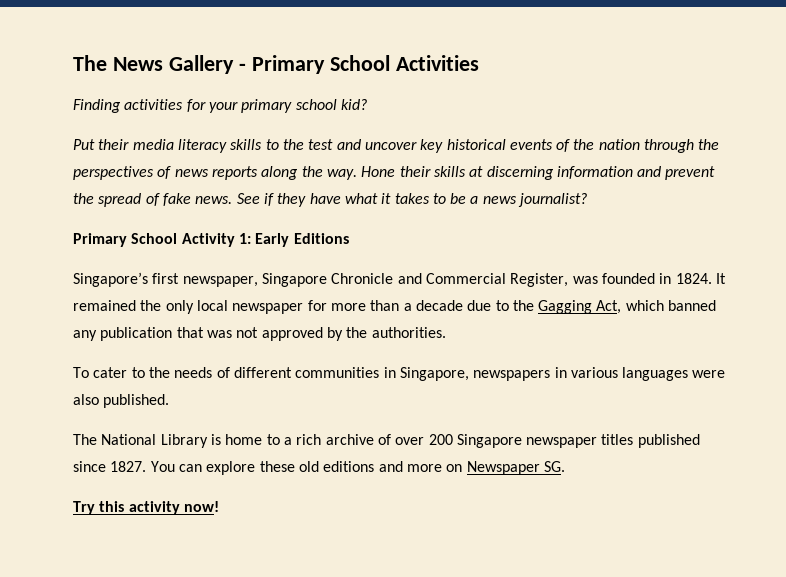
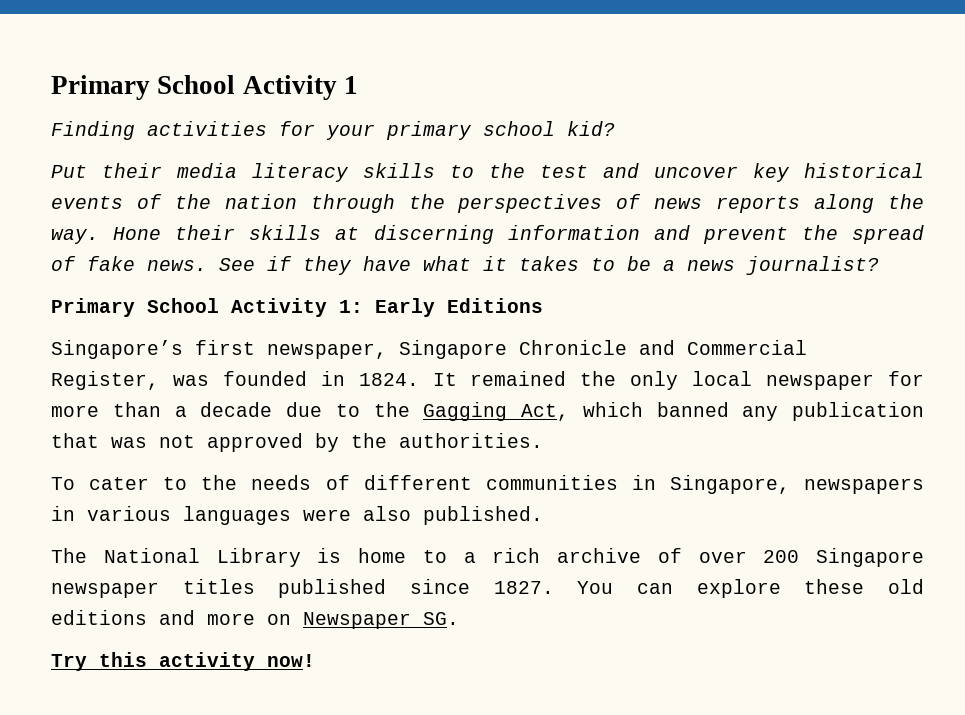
- The News Gallery - Primary School Activities
+ Primary School Activity 1

